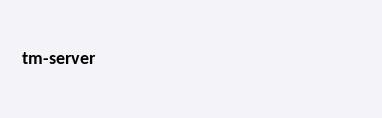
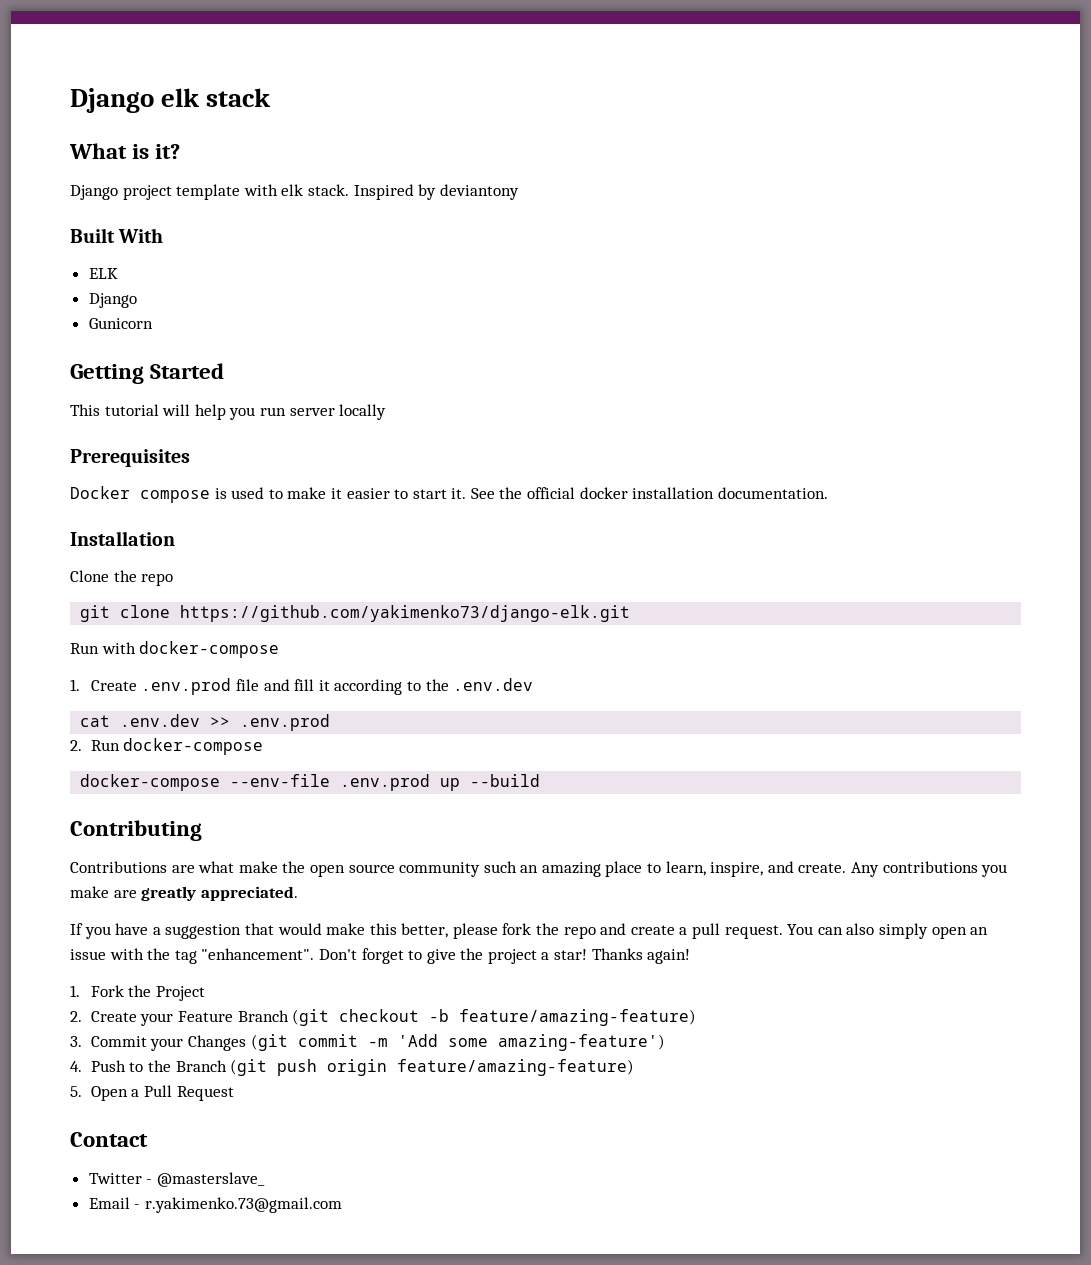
- tm-server
+ Django elk stack
+ What is it?
+ Django project template with elk stack. Inspired by deviantony
+ Built With
+ ELK
+ Django
+ Gunicorn
+ Getting Started
+ This tutorial will help you run server locally
+ Prerequisites
+ Docker compose is used to make it easier to start it. See the official docker installation documentation.
+ Installation
+ Clone the repo
+ git clone https://github.com/yakimenko73/django-elk.git
+ Run with docker-compose
+ 1. Create .env.prod file and fill it according to the .env.dev
+ cat .env.dev >> .env.prod
+ 2. Run docker-compose
+ docker-compose --env-file .env.prod up --build
+ Contributing
+ Contributions are what make the open source community such an amazing place to learn, inspire, and create. Any contributions you make are greatly appreciated.
+ If you have a suggestion that would make this better, please fork the repo and create a pull request. You can also simply open an issue with the tag "enhancement". Don't forget to give the project a star! Thanks again!
+ 1. Fork the Project
+ 2. Create your Feature Branch (git checkout -b feature/amazing-feature)
+ 3. Commit your Changes (git commit -m 'Add some amazing-feature')
+ 4. Push to the Branch (git push origin feature/amazing-feature)
+ 5. Open a Pull Request
+ Contact
+ Twitter - @masterslave_
+ Email - r.yakimenko.73@gmail.com

